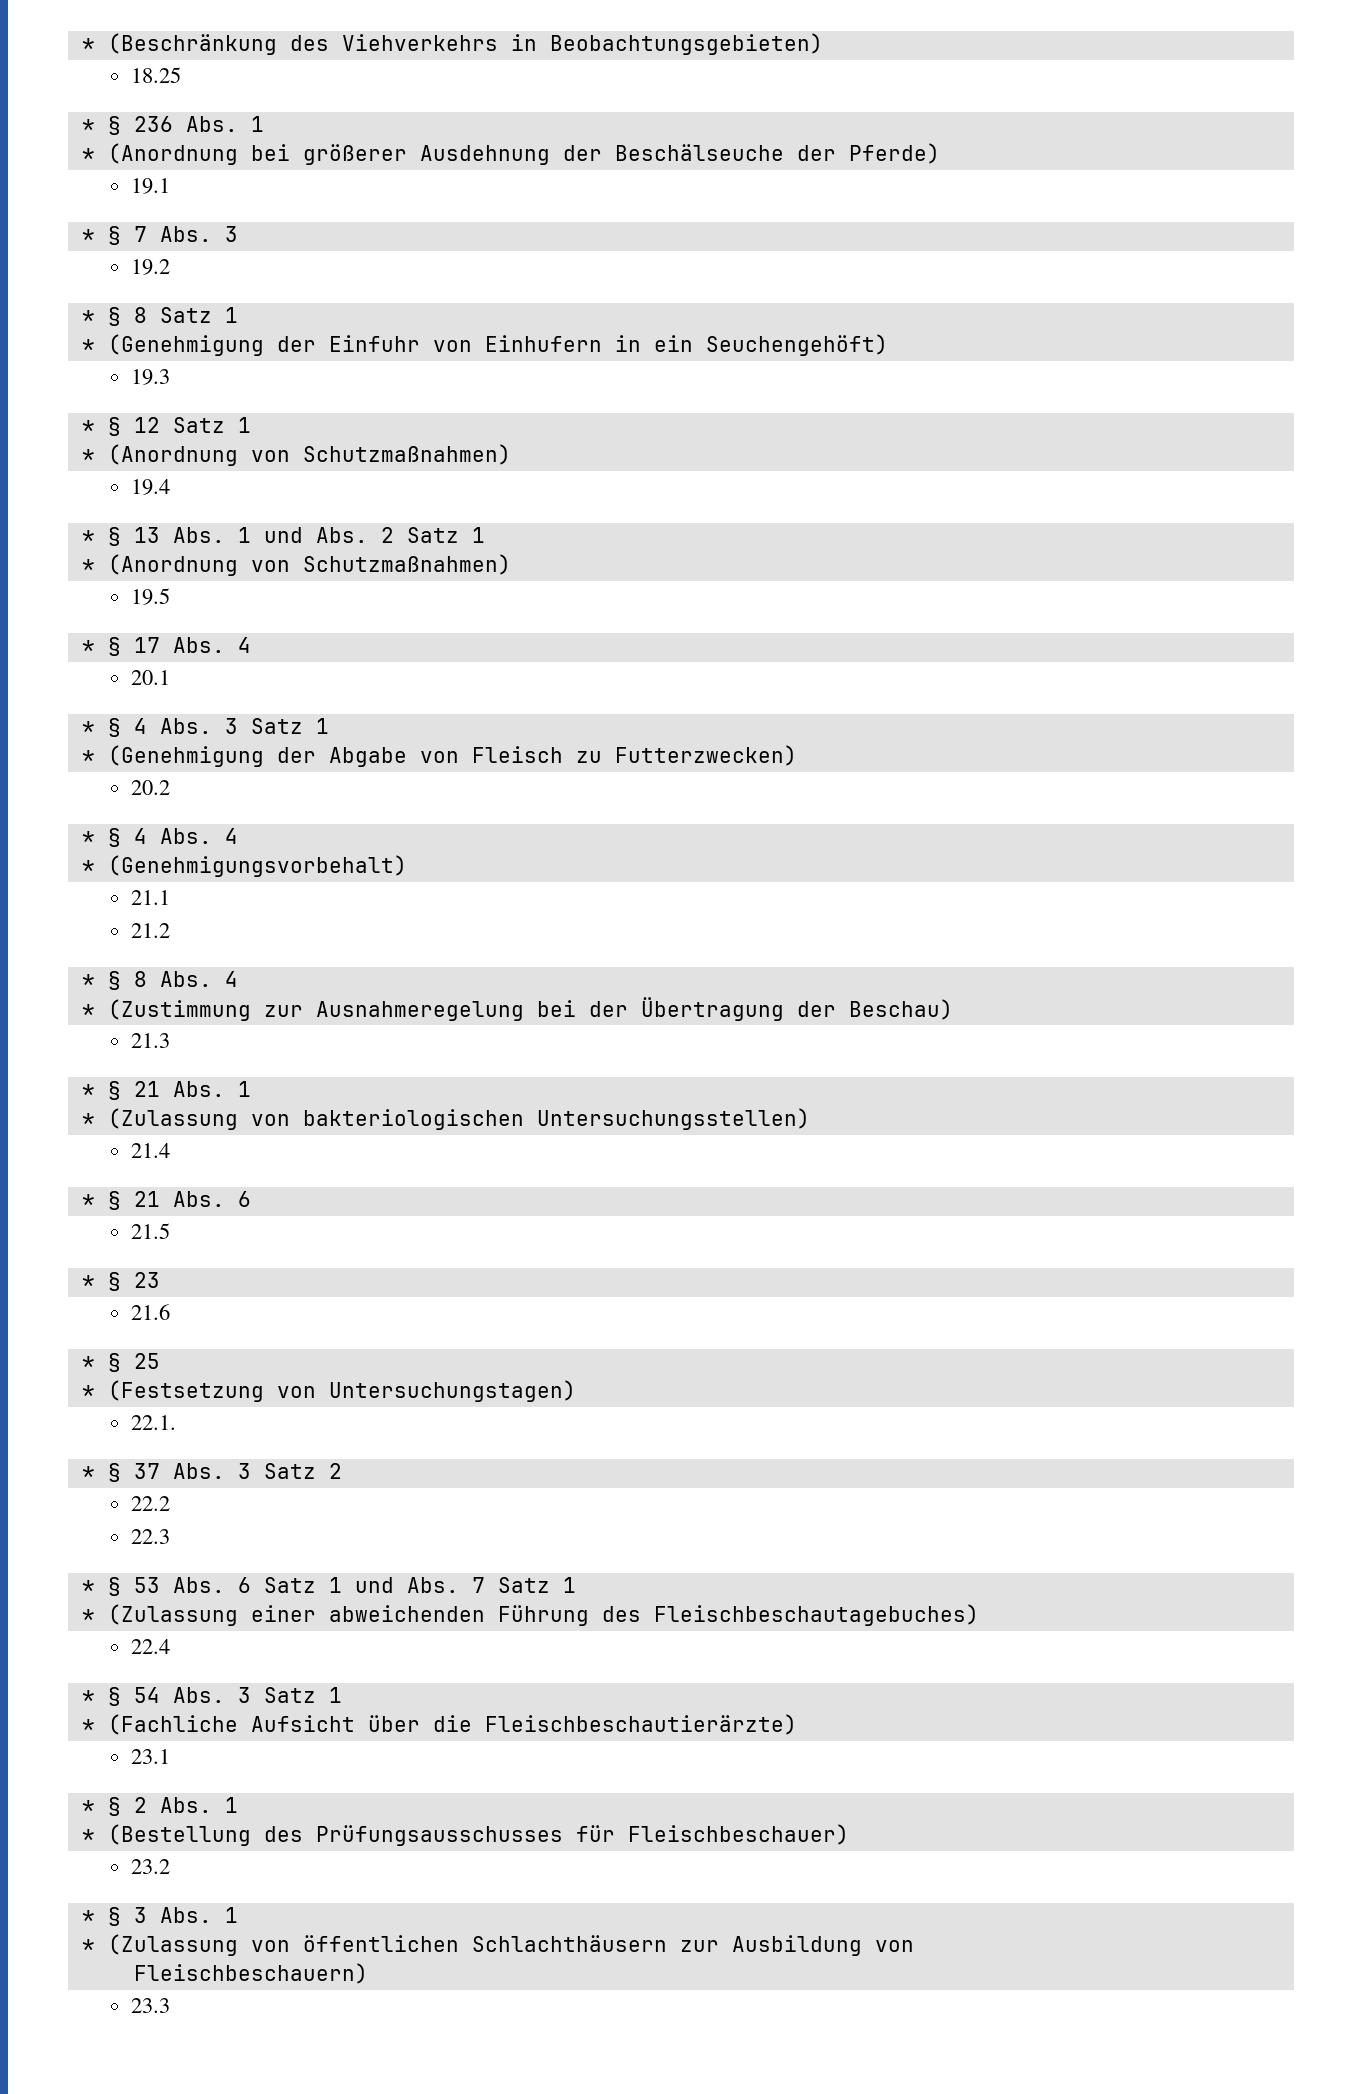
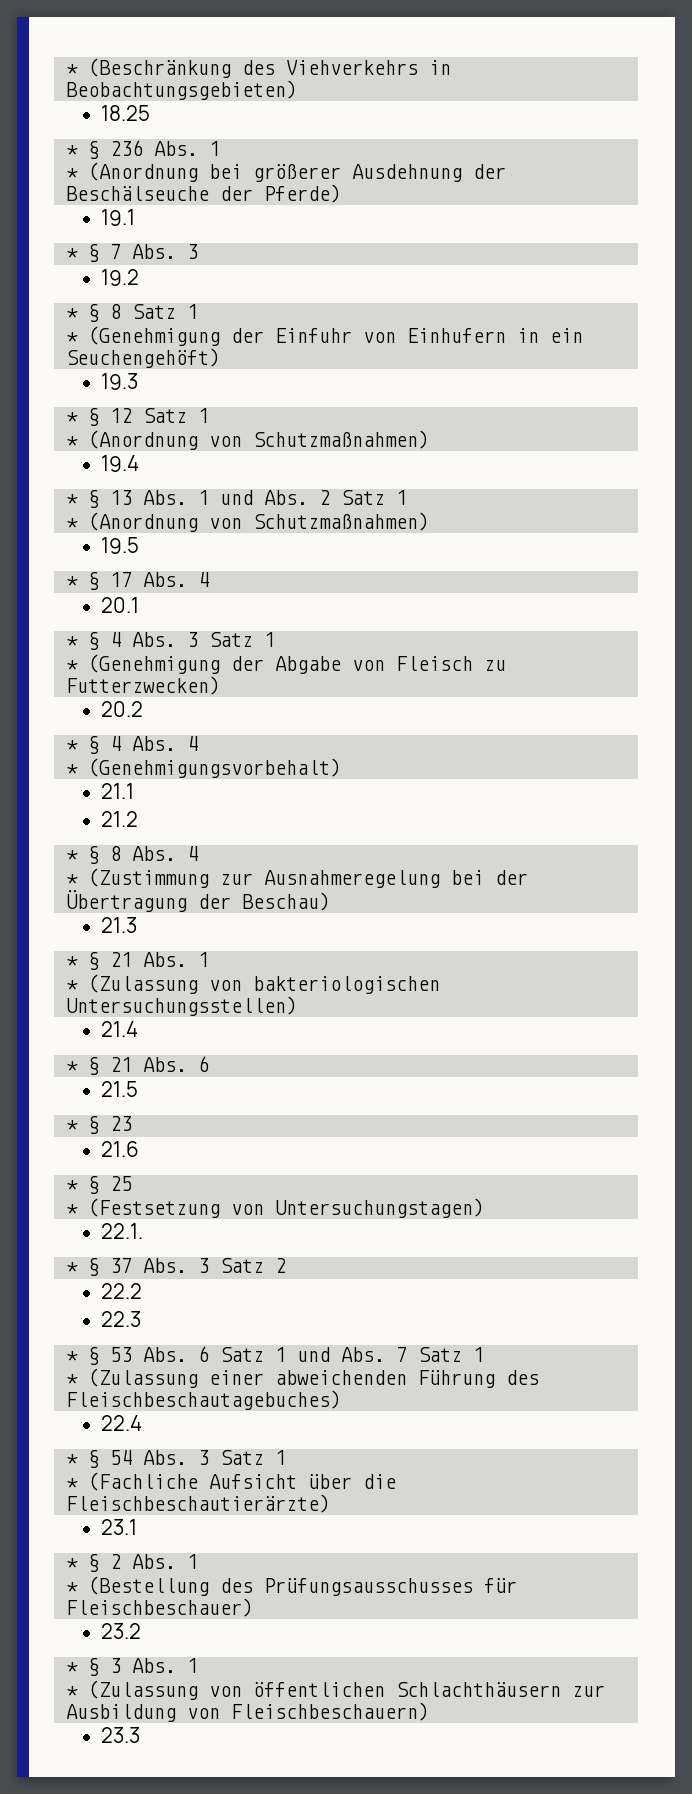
- * (Zulassung von öffentlichen Schlachthäusern zur Ausbildung von
- Fleischbeschauern)
+ * (Zulassung von öffentlichen Schlachthäusern zur Ausbildung von Fleischbeschauern)

